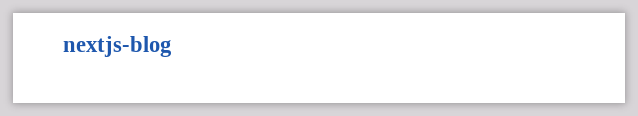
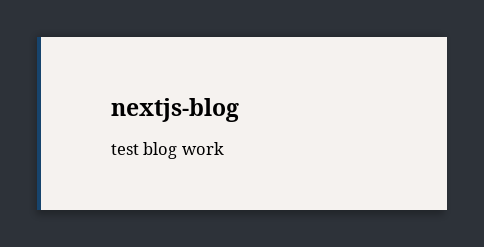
+ test blog work

